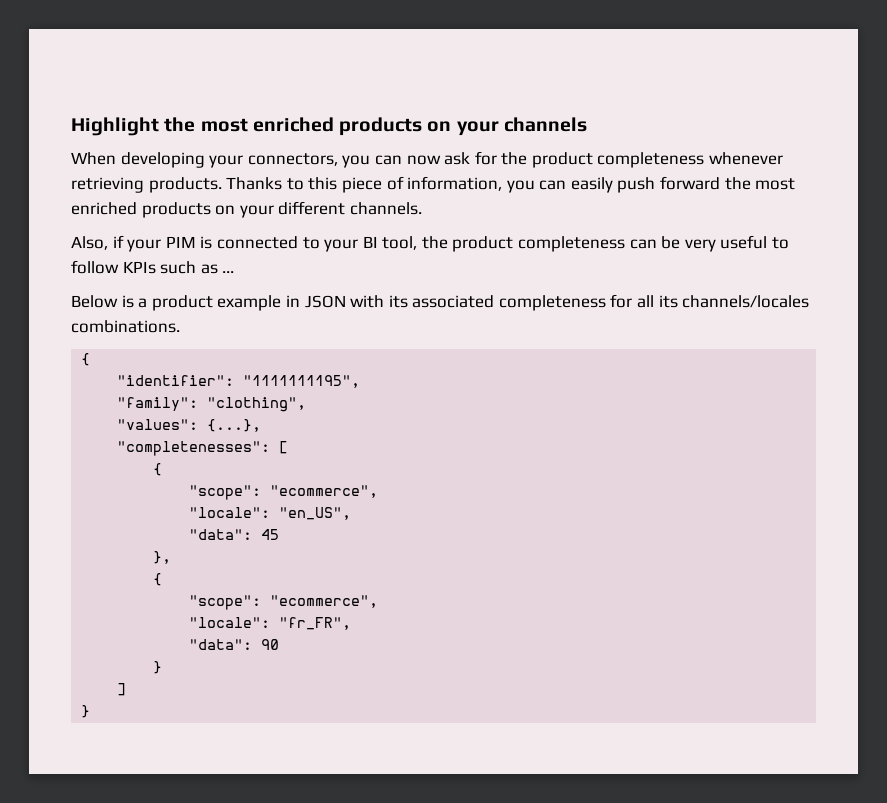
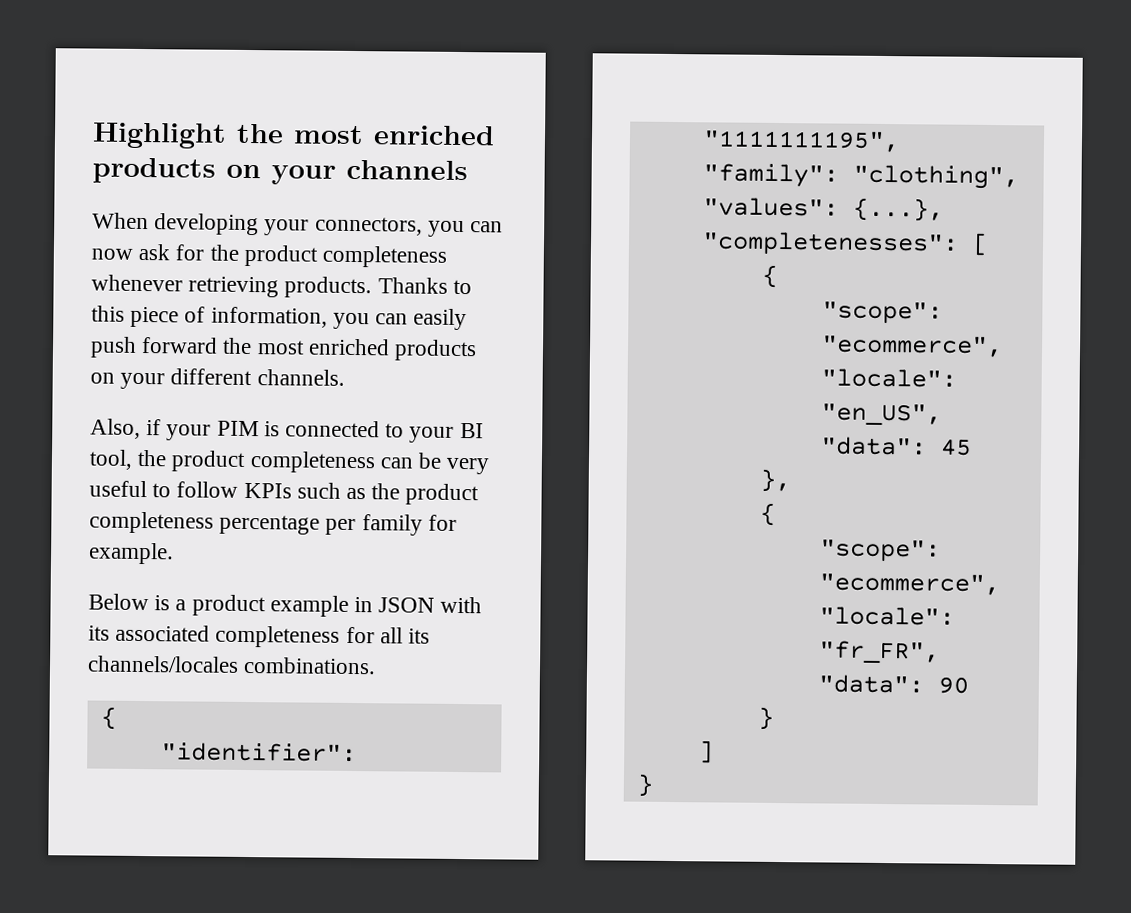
- Also, if your PIM is connected to your BI tool, the product completeness can be very useful to follow KPIs such as ...
+ Also, if your PIM is connected to your BI tool, the product completeness can be very useful to follow KPIs such as the product completeness percentage per family for example.

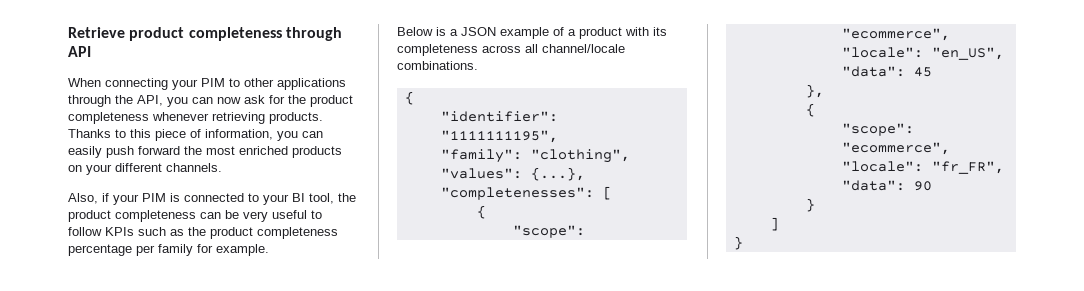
- Highlight the most enriched products on your channels
- When developing your connectors, you can now ask for the product completeness whenever retrieving products.
+ Retrieve product completeness through API
+ When connecting your PIM to other applications through the API, you can now ask for the product completeness whenever retrieving products.
- Below is a product example in JSON with its associated completeness for all its channels/locales combinations.
+ Below is a JSON example of a product with its completeness across all channel/locale combinations.

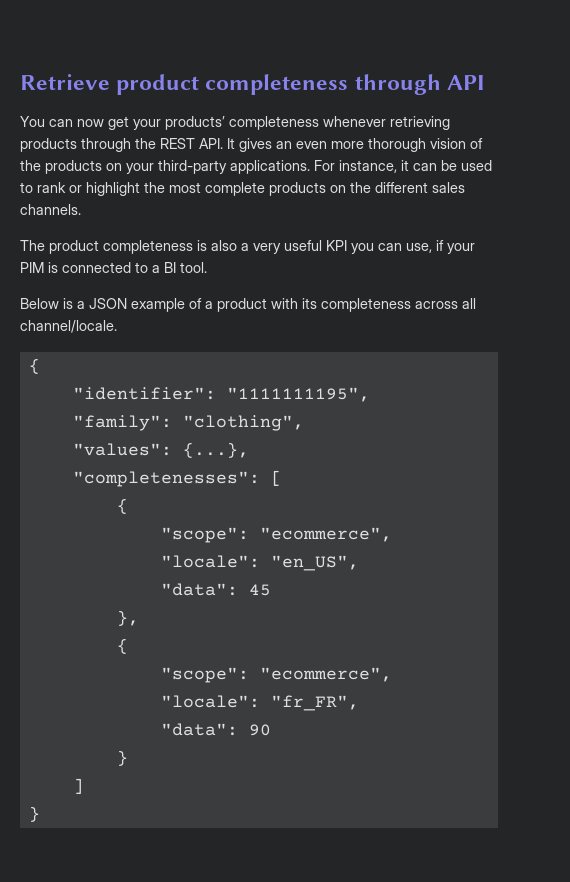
- When connecting your PIM to other applications through the API, you can now ask for the product completeness whenever retrieving products. Thanks to this piece of information, you can easily push forward the most enriched products on your different channels.
- Also, if your PIM is connected to your BI tool, the product completeness can be very useful to follow KPIs such as the product completeness percentage per family for example.
+ You can now get your products’ completeness whenever retrieving products through the REST API. It gives an even more thorough vision of the products on your third-party applications. For instance, it can be used to rank or highlight the most complete products on the different sales channels.
+ The product completeness is also a very useful KPI you can use, if your PIM is connected to a BI tool.
- Below is a JSON example of a product with its completeness across all channel/locale combinations.
+ Below is a JSON example of a product with its completeness across all channel/locale.

